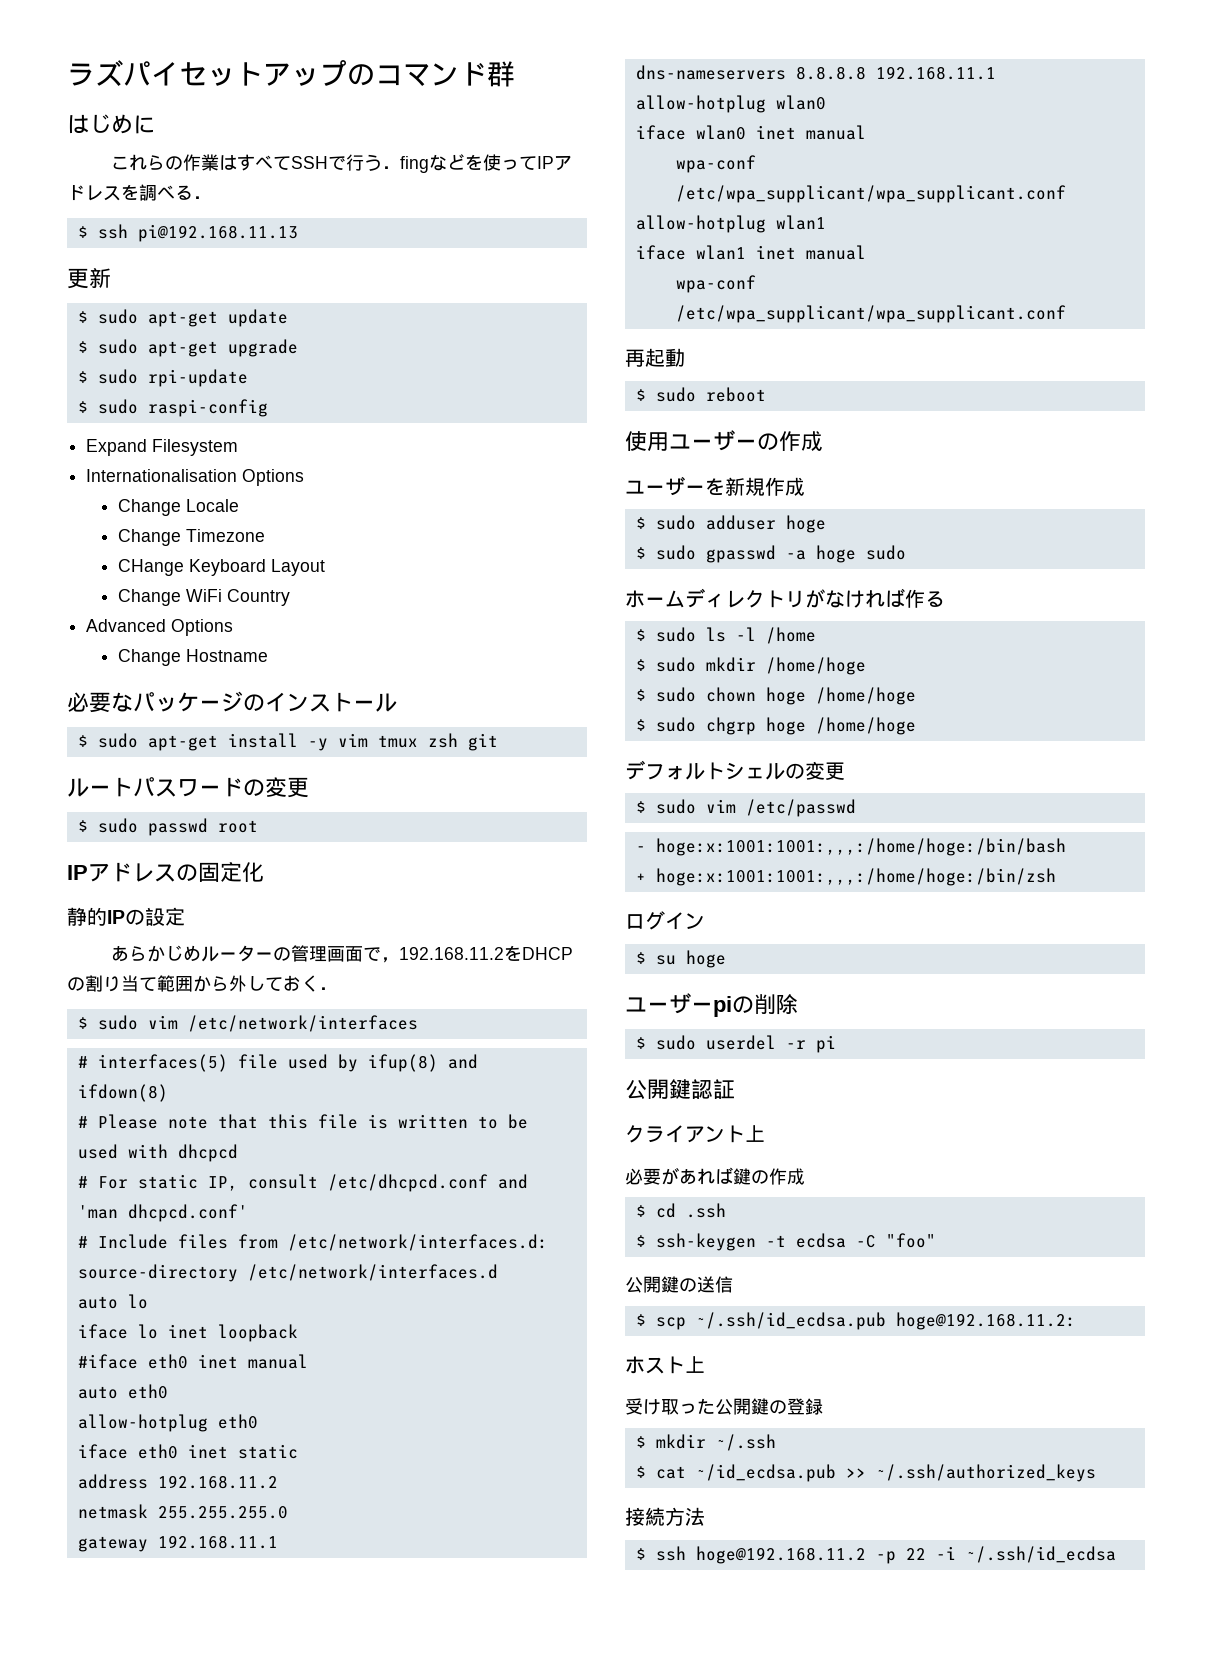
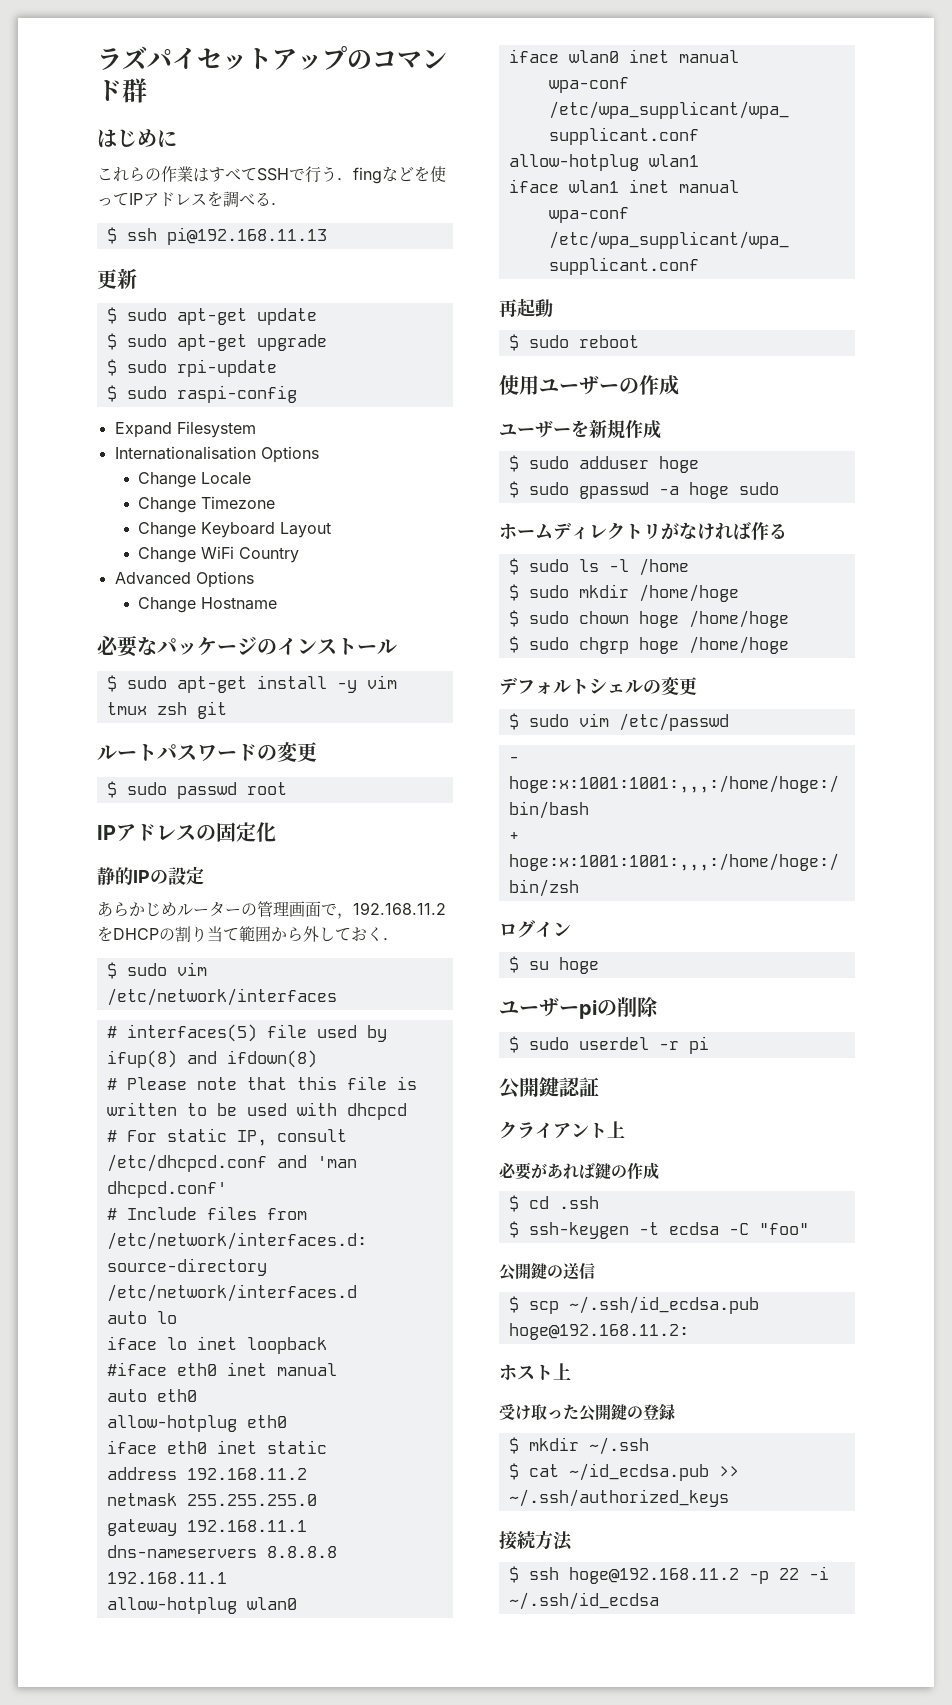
- CHange Keyboard Layout
+ Change Keyboard Layout

